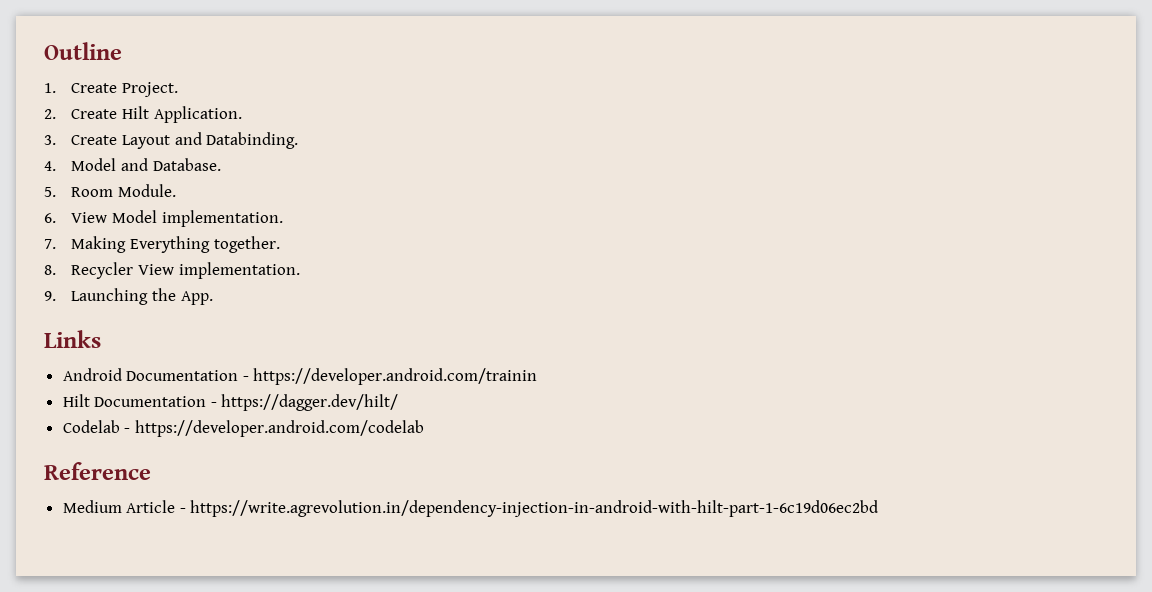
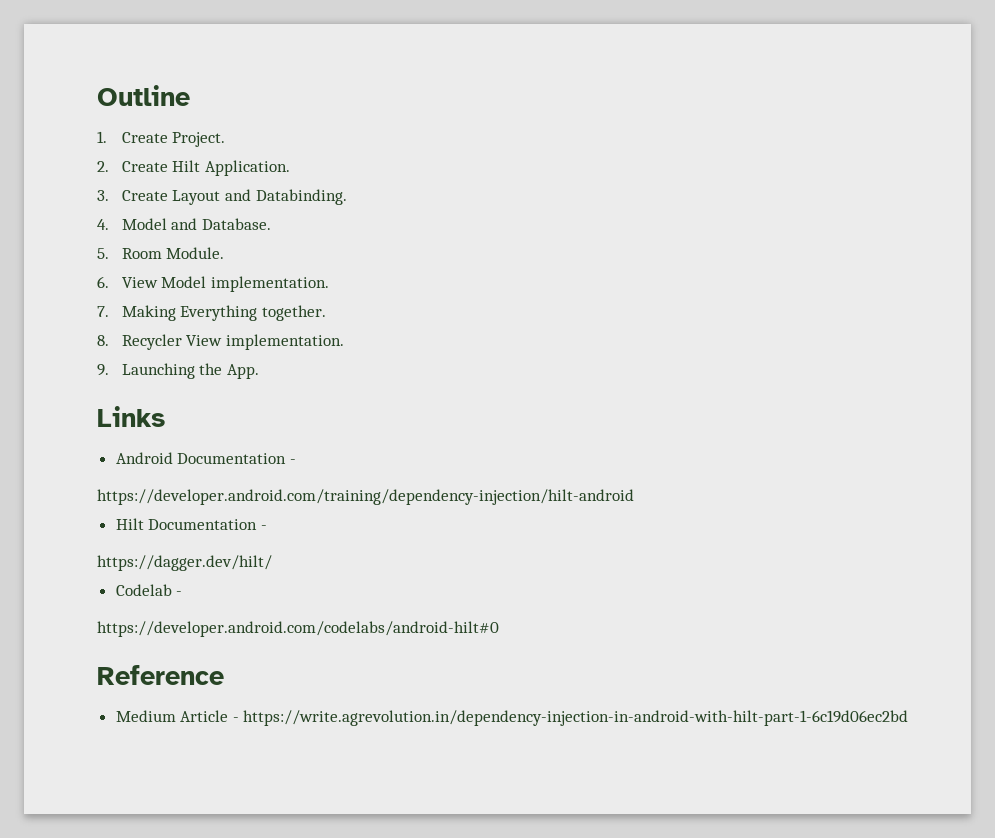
- Android Documentation - https://developer.android.com/trainin
+ Android Documentation -
+ https://developer.android.com/training/dependency-injection/hilt-android
- Hilt Documentation - https://dagger.dev/hilt/
+ Hilt Documentation -
+ https://dagger.dev/hilt/
- Codelab - https://developer.android.com/codelab
+ Codelab -
+ https://developer.android.com/codelabs/android-hilt#0

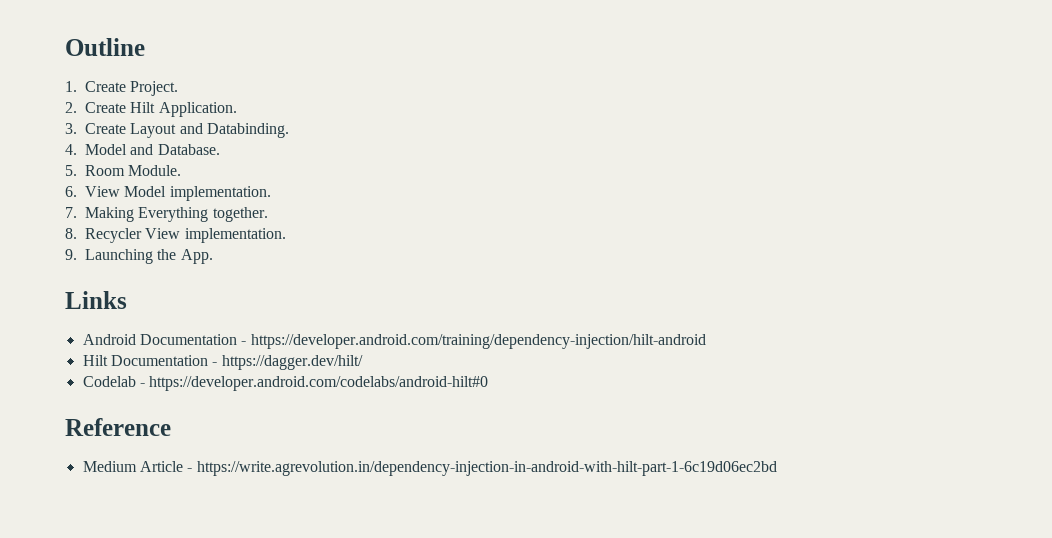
- Android Documentation -
- https://developer.android.com/training/dependency-injection/hilt-android
+ Android Documentation - https://developer.android.com/training/dependency-injection/hilt-android
- Hilt Documentation -
- https://dagger.dev/hilt/
+ Hilt Documentation - https://dagger.dev/hilt/
- Codelab -
- https://developer.android.com/codelabs/android-hilt#0
+ Codelab - https://developer.android.com/codelabs/android-hilt#0

